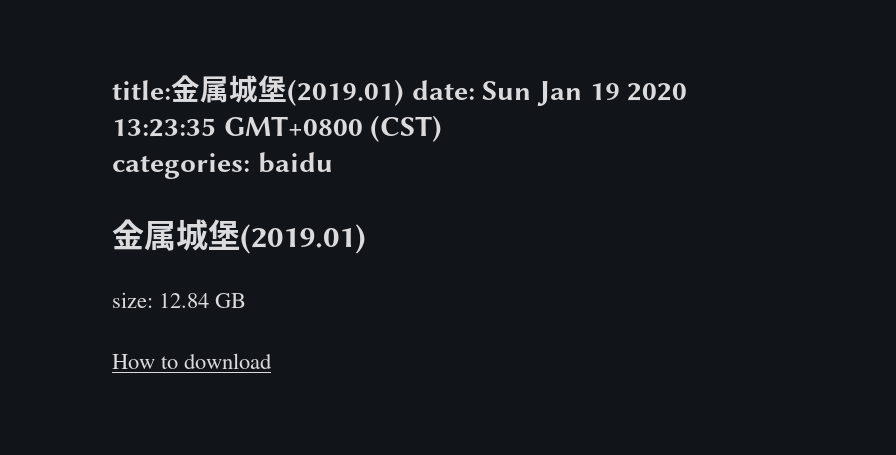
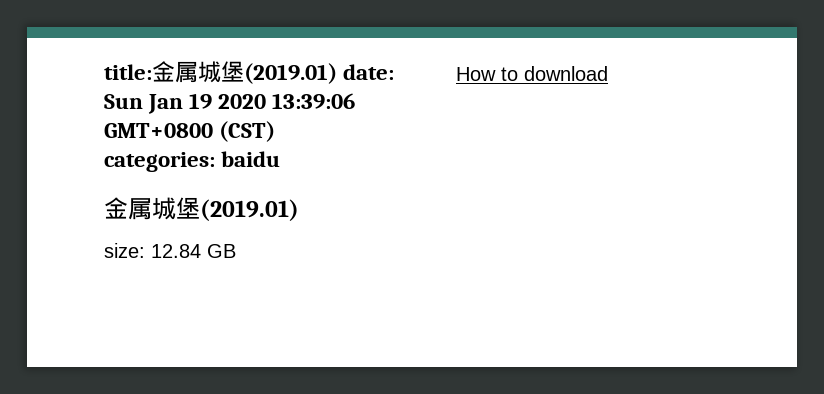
- title:金属城堡(2019.01) date: Sun Jan 19 2020 13:23:35 GMT+0800 (CST)
+ title:金属城堡(2019.01) date: Sun Jan 19 2020 13:39:06 GMT+0800 (CST)

